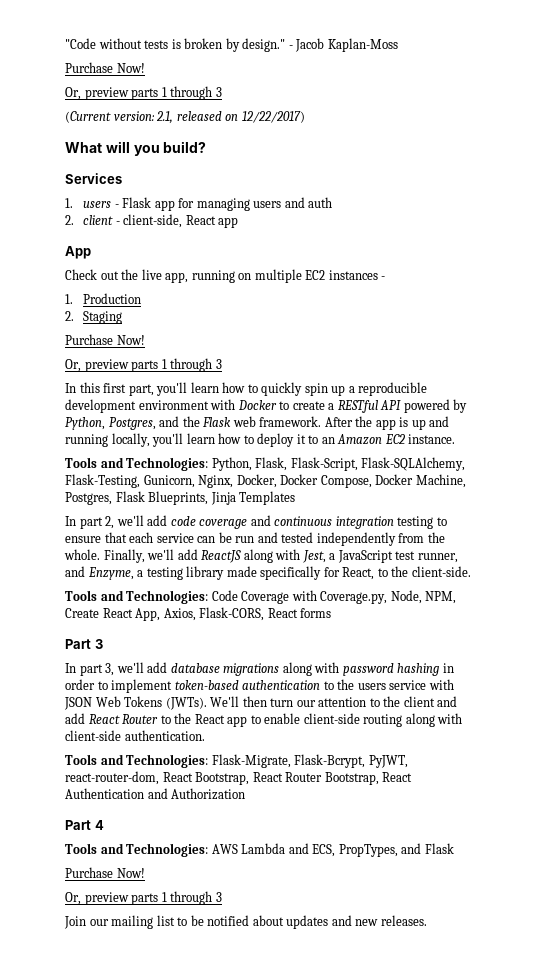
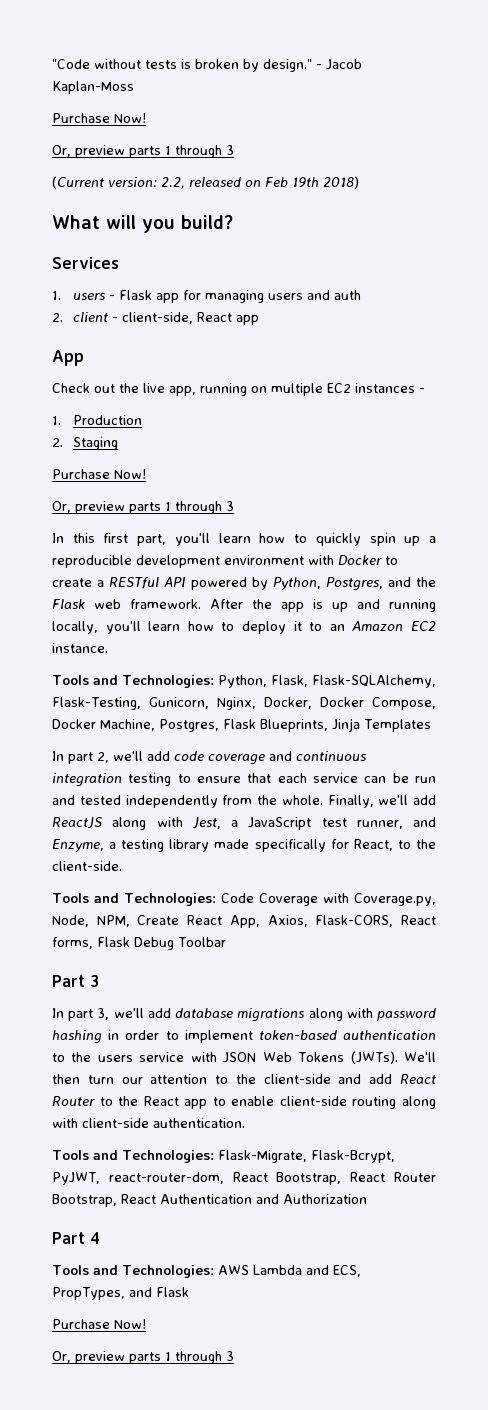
- (Current version: 2.1, released on 12/22/2017)
+ (Current version: 2.2, released on Feb 19th 2018)
- Tools and Technologies: Python, Flask, Flask-Script, Flask-SQLAlchemy, Flask-Testing, Gunicorn, Nginx, Docker, Docker Compose, Docker Machine, Postgres, Flask Blueprints, Jinja Templates
+ Tools and Technologies: Python, Flask, Flask-SQLAlchemy, Flask-Testing, Gunicorn, Nginx, Docker, Docker Compose, Docker Machine, Postgres, Flask Blueprints, Jinja Templates
- Tools and Technologies: Code Coverage with Coverage.py, Node, NPM, Create React App, Axios, Flask-CORS, React forms
+ Tools and Technologies: Code Coverage with Coverage.py, Node, NPM, Create React App, Axios, Flask-CORS, React forms, Flask Debug Toolbar
- We'll then turn our attention to the client and add React Router to the React app to enable client-side routing along with client-side authentication.
+ We'll then turn our attention to the client-side and add React Router to the React app to enable client-side routing along with client-side authentication.
- Join our mailing list to be notified about updates and new releases.

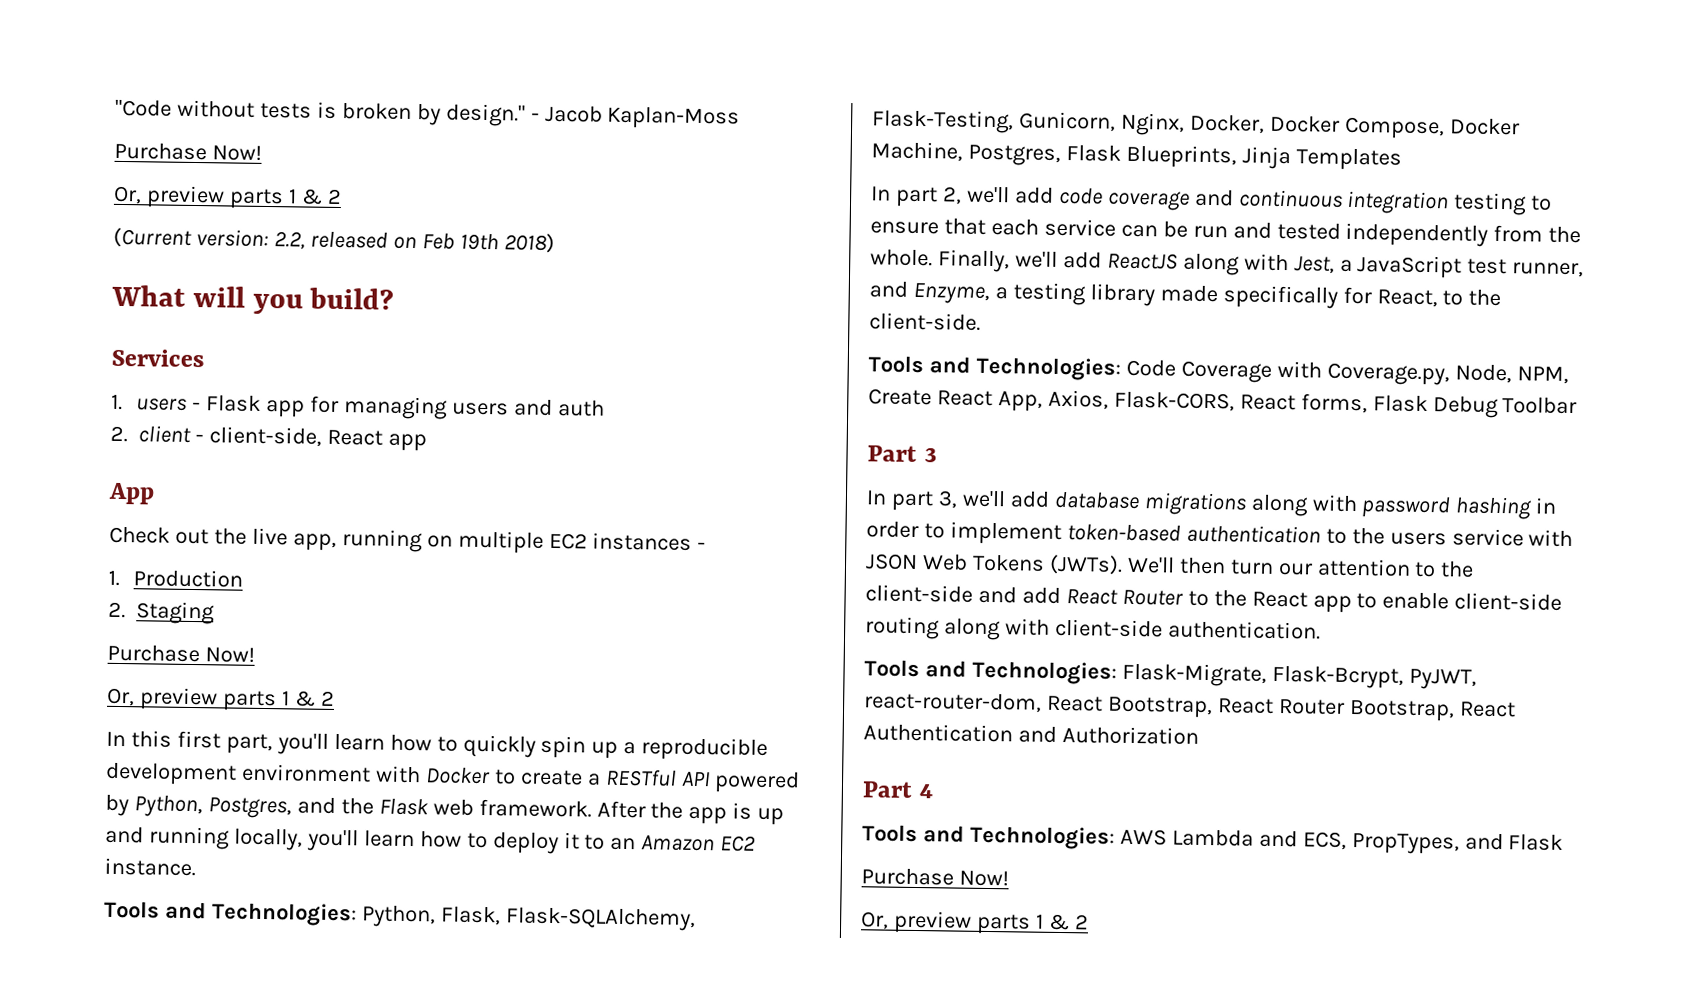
  - Jacob Kaplan-Moss
  Purchase Now!
- Or, preview parts 1 through 3
+ Or, preview parts 1 & 2
  2. Staging
  Purchase Now!
- Or, preview parts 1 through 3
+ Or, preview parts 1 & 2
  Tools and Technologies: AWS Lambda and ECS, PropTypes, and Flask
  Purchase Now!
- Or, preview parts 1 through 3
+ Or, preview parts 1 & 2

